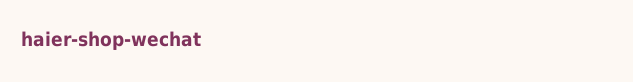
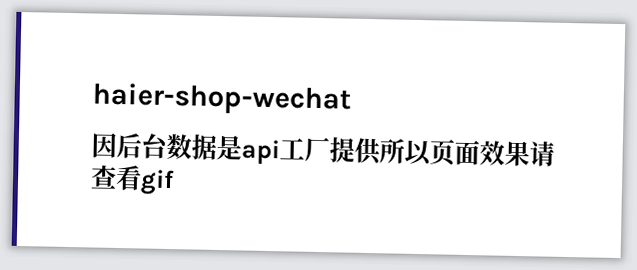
+ 因后台数据是api工厂提供所以页面效果请查看gif

